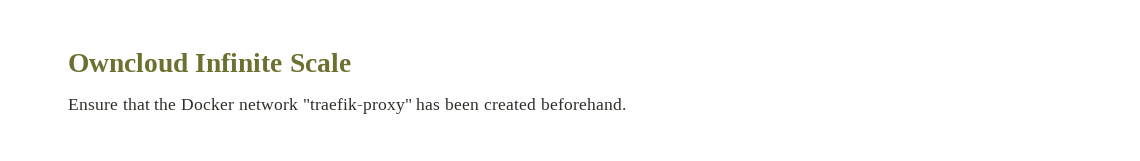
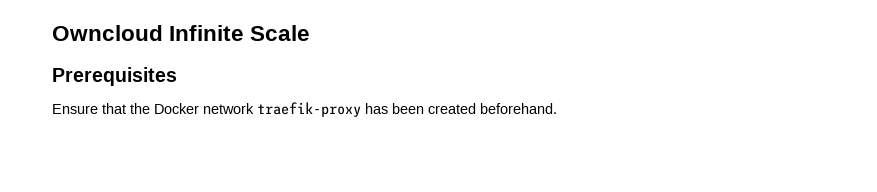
+ Prerequisites
- Ensure that the Docker network "traefik-proxy" has been created beforehand.
+ Ensure that the Docker network traefik-proxy has been created beforehand.

